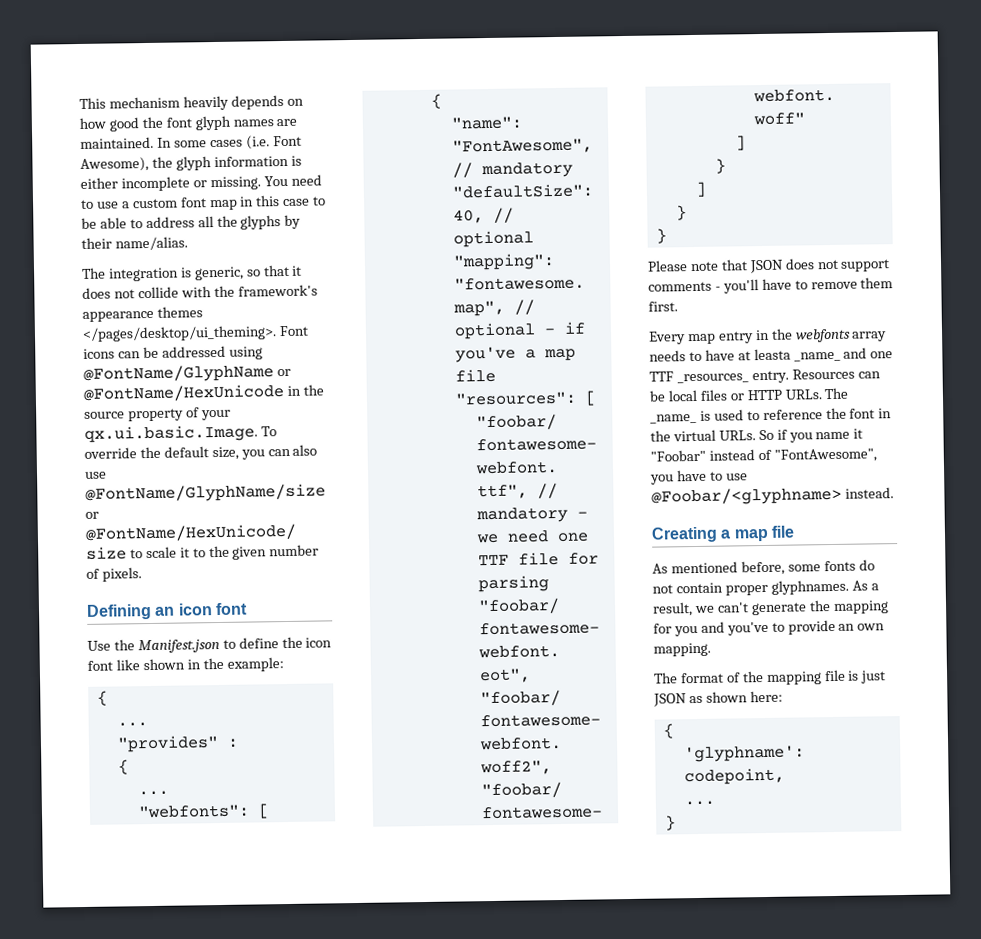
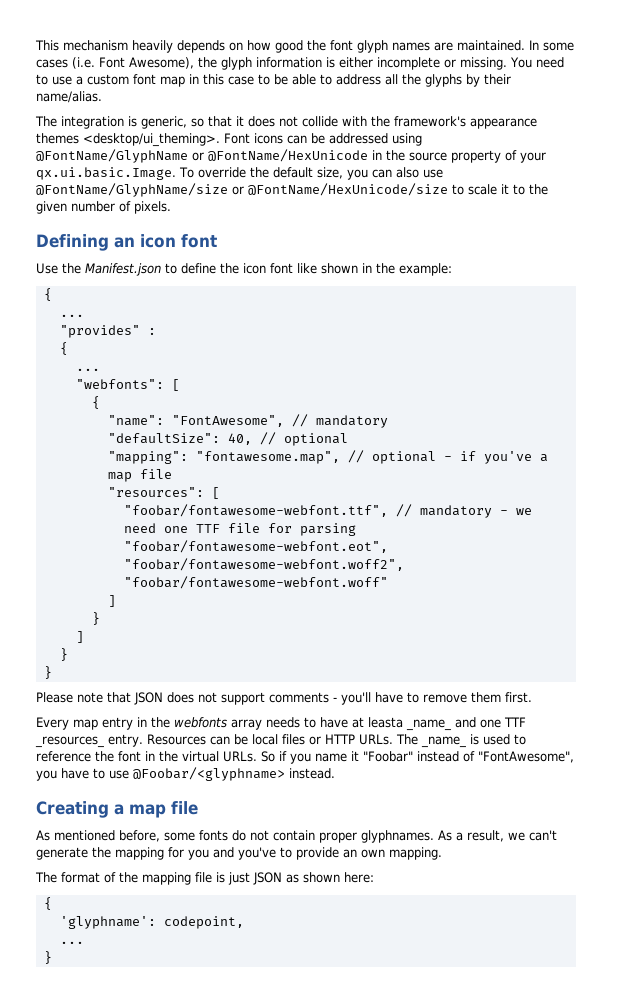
- The integration is generic, so that it does not collide with the framework's appearance themes </pages/desktop/ui_theming>.
+ The integration is generic, so that it does not collide with the framework's appearance themes <desktop/ui_theming>.

